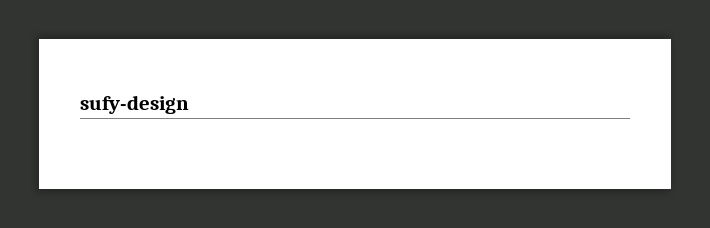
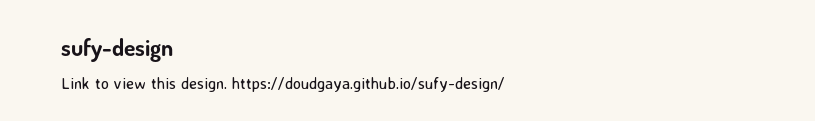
+ Link to view this design. https://doudgaya.github.io/sufy-design/

